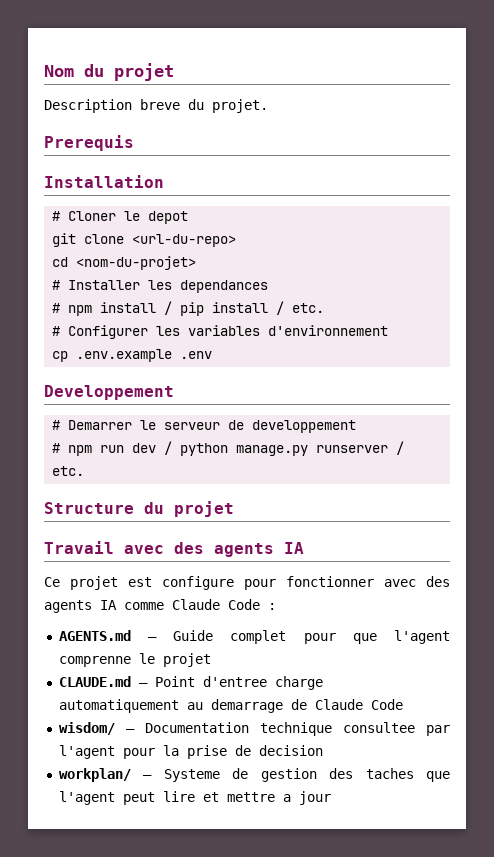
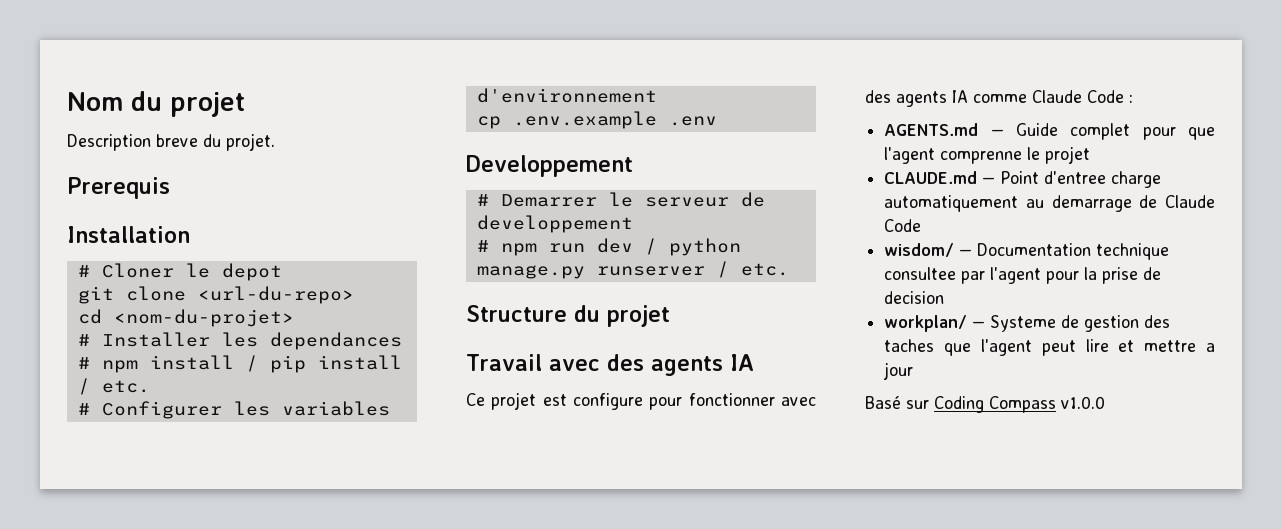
+ Basé sur Coding Compass v1.0.0

